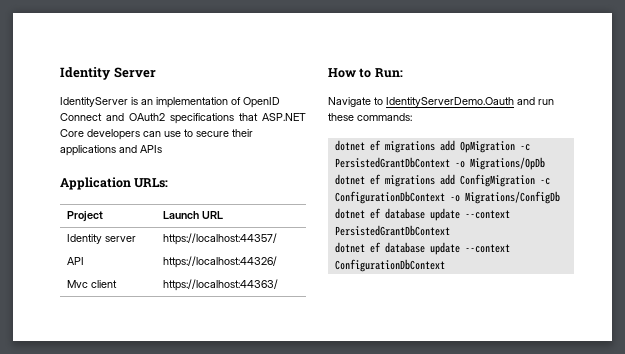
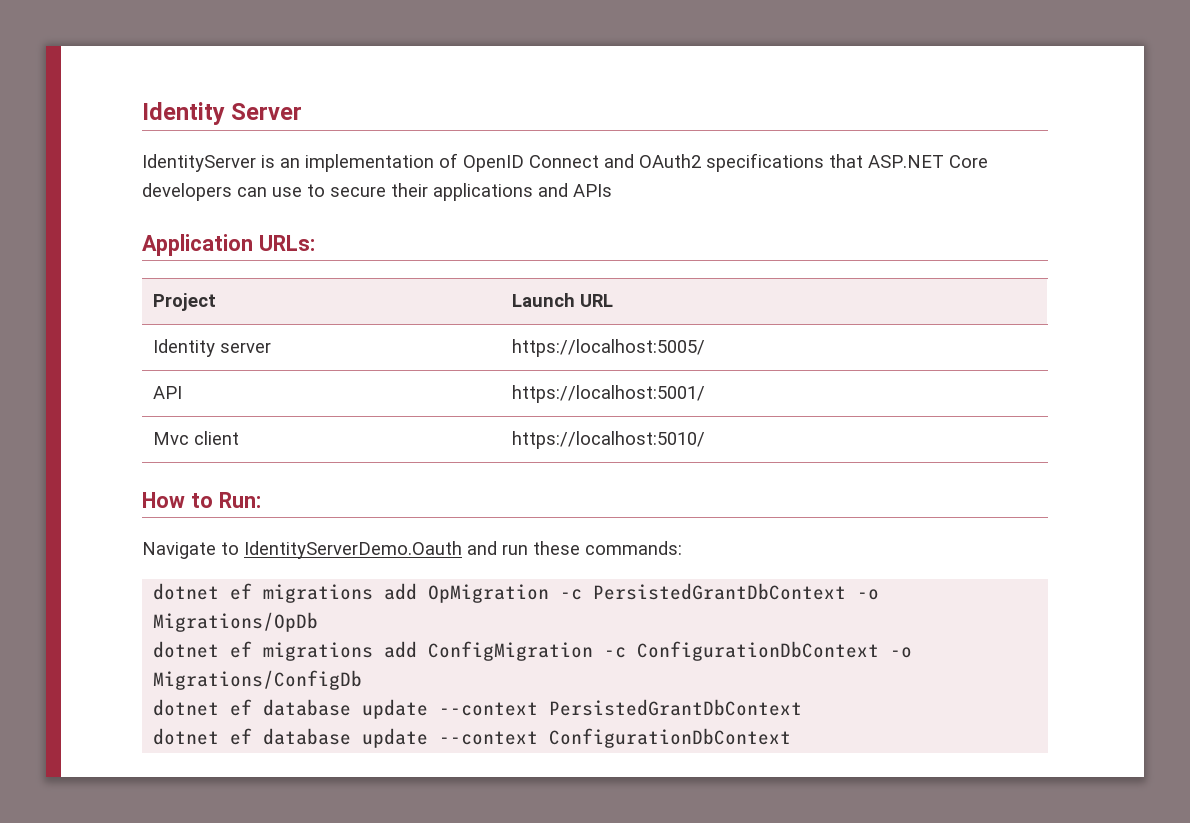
- Identity server | https://localhost:44357/
+ Identity server | https://localhost:5005/
- API | https://localhost:44326/
+ API | https://localhost:5001/
- Mvc client | https://localhost:44363/
+ Mvc client | https://localhost:5010/

